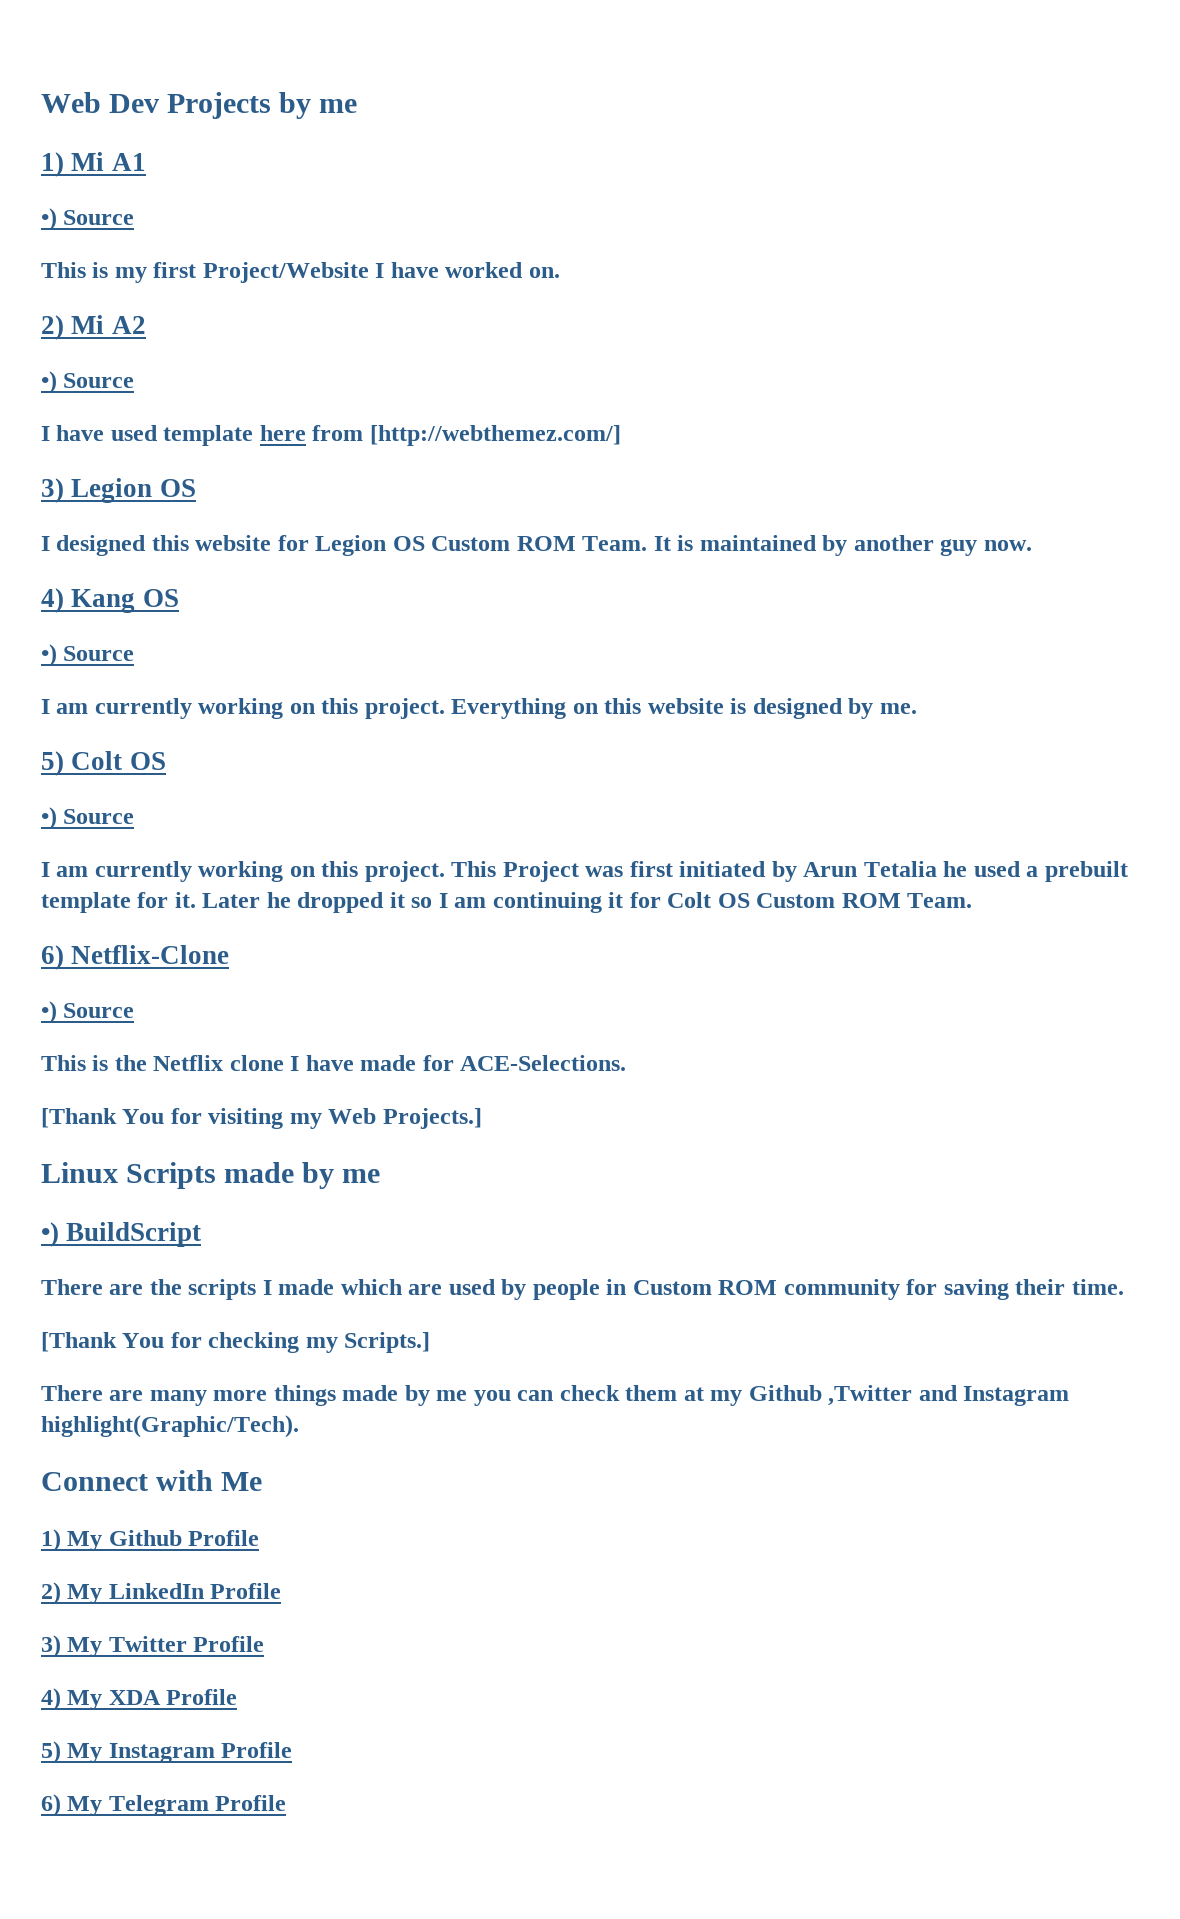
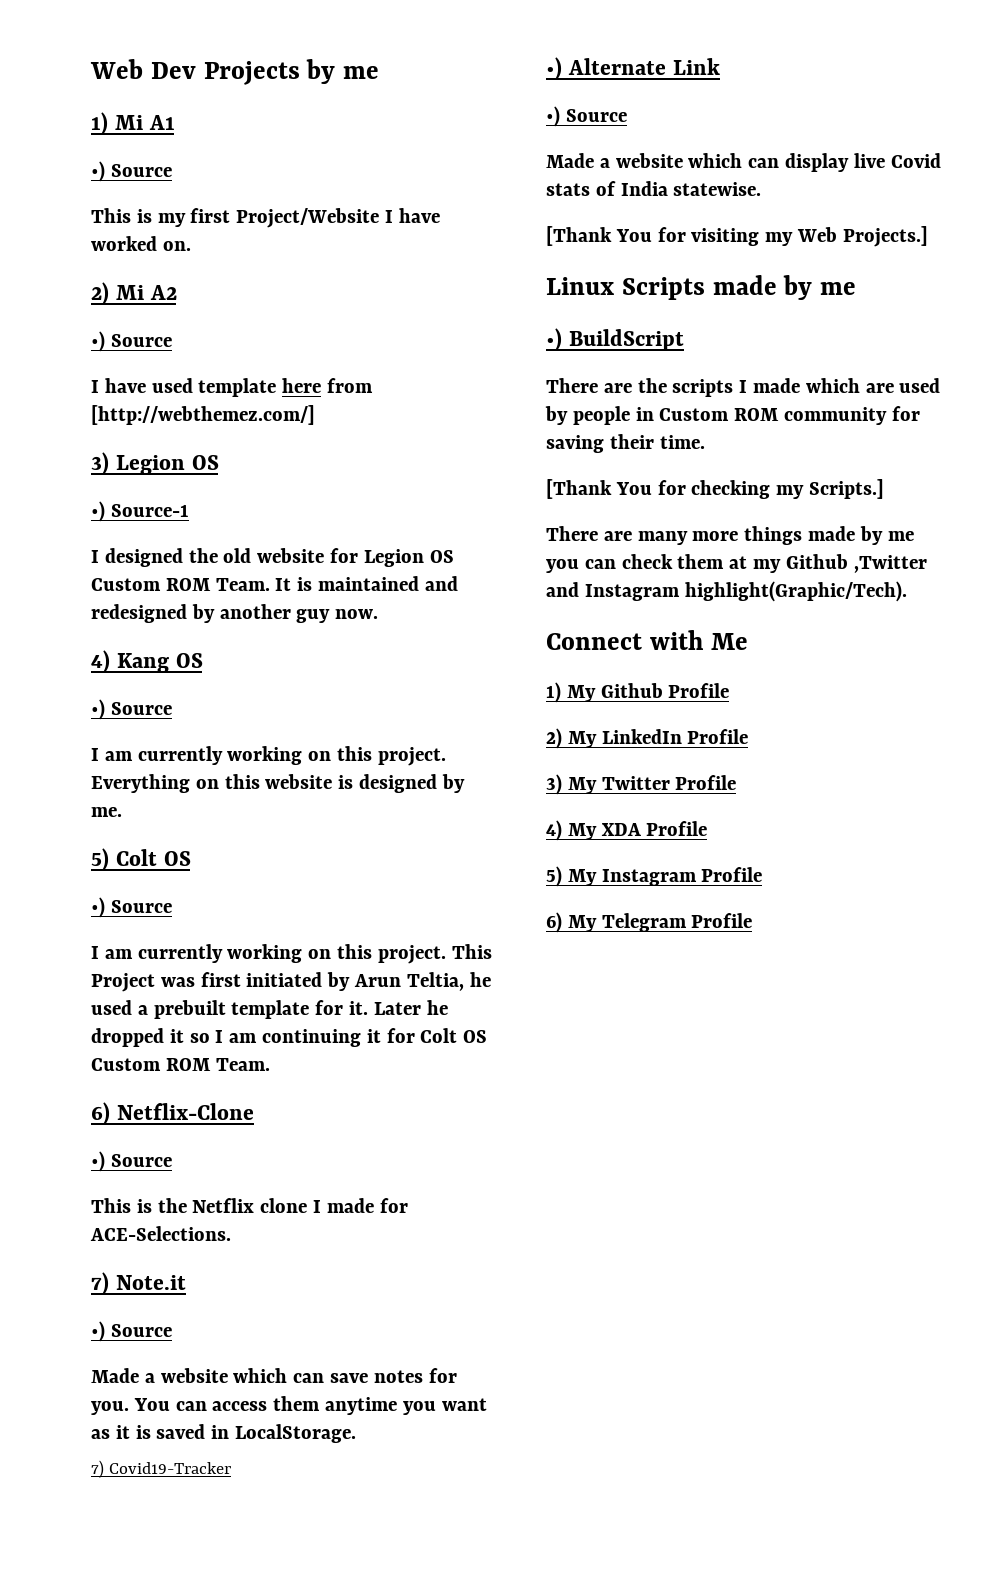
+ •) Source-1
- I designed this website for Legion OS Custom ROM Team.
+ I designed the old website for Legion OS Custom ROM Team.
- It is maintained by another guy now.
+ It is maintained and redesigned by another guy now.
- This Project was first initiated by Arun Tetalia he used a prebuilt template for it.
+ This Project was first initiated by Arun Teltia, he used a prebuilt template for it.
- This is the Netflix clone I have made for ACE-Selections.
+ This is the Netflix clone I made for ACE-Selections.
+ 7) Note.it
+ •) Source
+ Made a website which can save notes for you. You can access them anytime you want as it is saved in LocalStorage.
+ 7) Covid19-Tracker
+ •) Alternate Link
+ •) Source
+ Made a website which can display live Covid stats of India statewise.

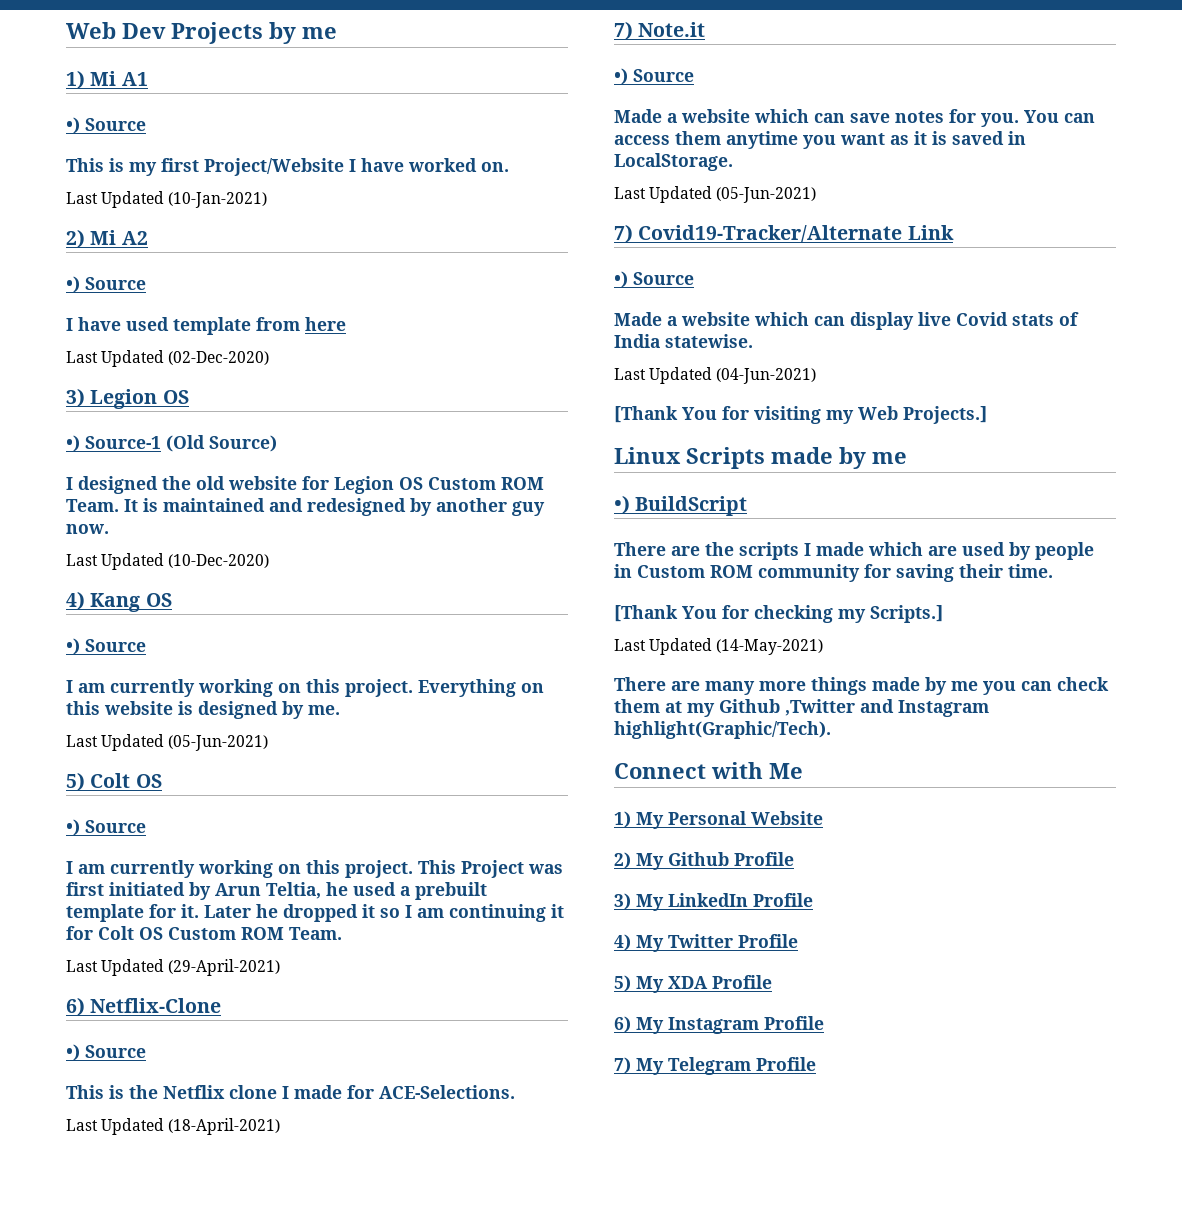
+ Last Updated (10-Jan-2021)
- I have used template here from [http://webthemez.com/]
+ I have used template from here
+ Last Updated (02-Dec-2020)
- •) Source-1
+ •) Source-1 (Old Source)
+ Last Updated (10-Dec-2020)
  Everything on this website is designed by me.
+ Last Updated (05-Jun-2021)
+ Last Updated (29-April-2021)
+ Last Updated (18-April-2021)
  You can access them anytime you want as it is saved in LocalStorage.
- 7) Covid19-Tracker
- •) Alternate Link
+ Last Updated (05-Jun-2021)
+ 7) Covid19-Tracker/Alternate Link
+ Last Updated (04-Jun-2021)
+ Last Updated (14-May-2021)
- 1) My Github Profile
+ 1) My Personal Website
+ 2) My Github Profile
- 2) My LinkedIn Profile
+ 3) My LinkedIn Profile
- 3) My Twitter Profile
+ 4) My Twitter Profile
- 4) My XDA Profile
+ 5) My XDA Profile
- 5) My Instagram Profile
+ 6) My Instagram Profile
- 6) My Telegram Profile
+ 7) My Telegram Profile

